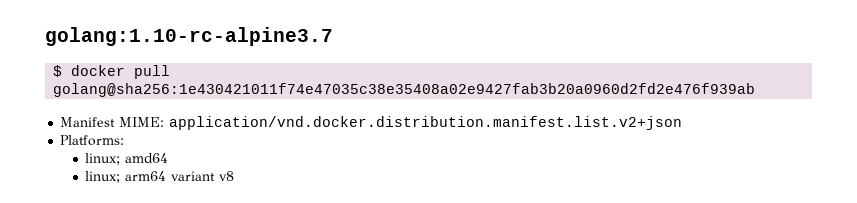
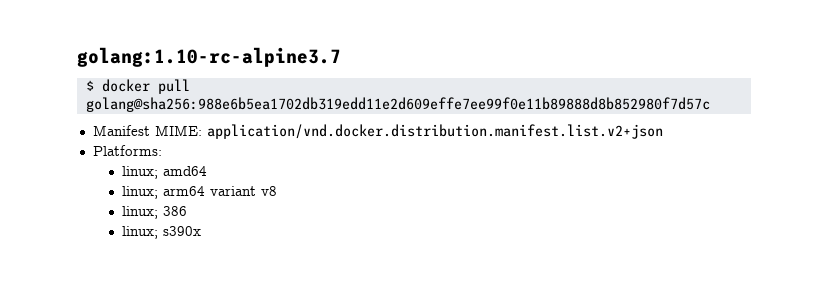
- $ docker pull golang@sha256:1e430421011f74e47035c38e35408a02e9427fab3b20a0960d2fd2e476f939ab
+ $ docker pull golang@sha256:988e6b5ea1702db319edd11e2d609effe7ee99f0e11b89888d8b852980f7d57c
+ linux; 386
+ linux; s390x

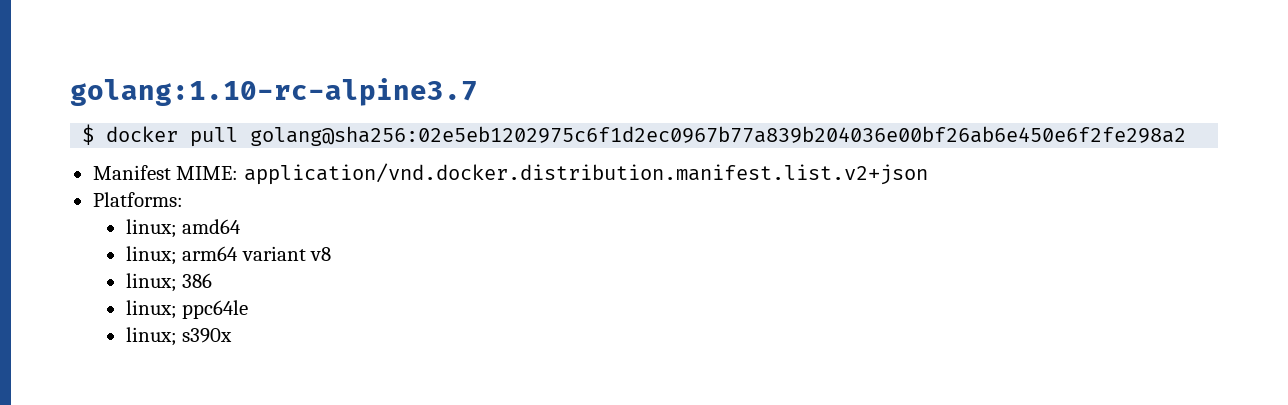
- $ docker pull golang@sha256:988e6b5ea1702db319edd11e2d609effe7ee99f0e11b89888d8b852980f7d57c
+ $ docker pull golang@sha256:02e5eb1202975c6f1d2ec0967b77a839b204036e00bf26ab6e450e6f2fe298a2
+ linux; ppc64le

